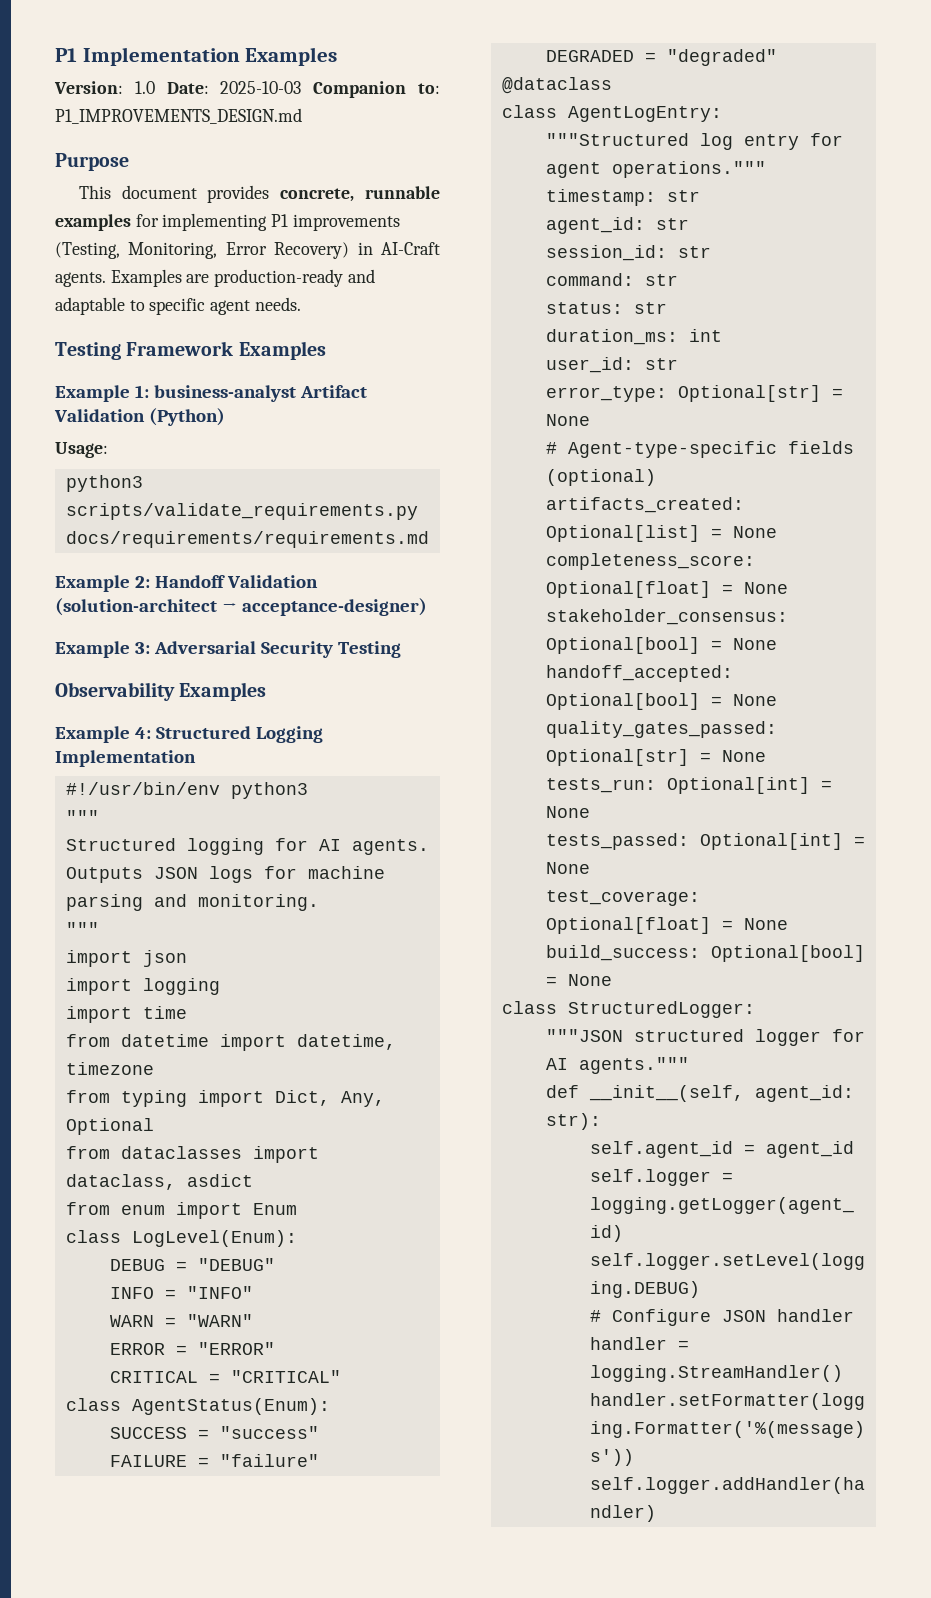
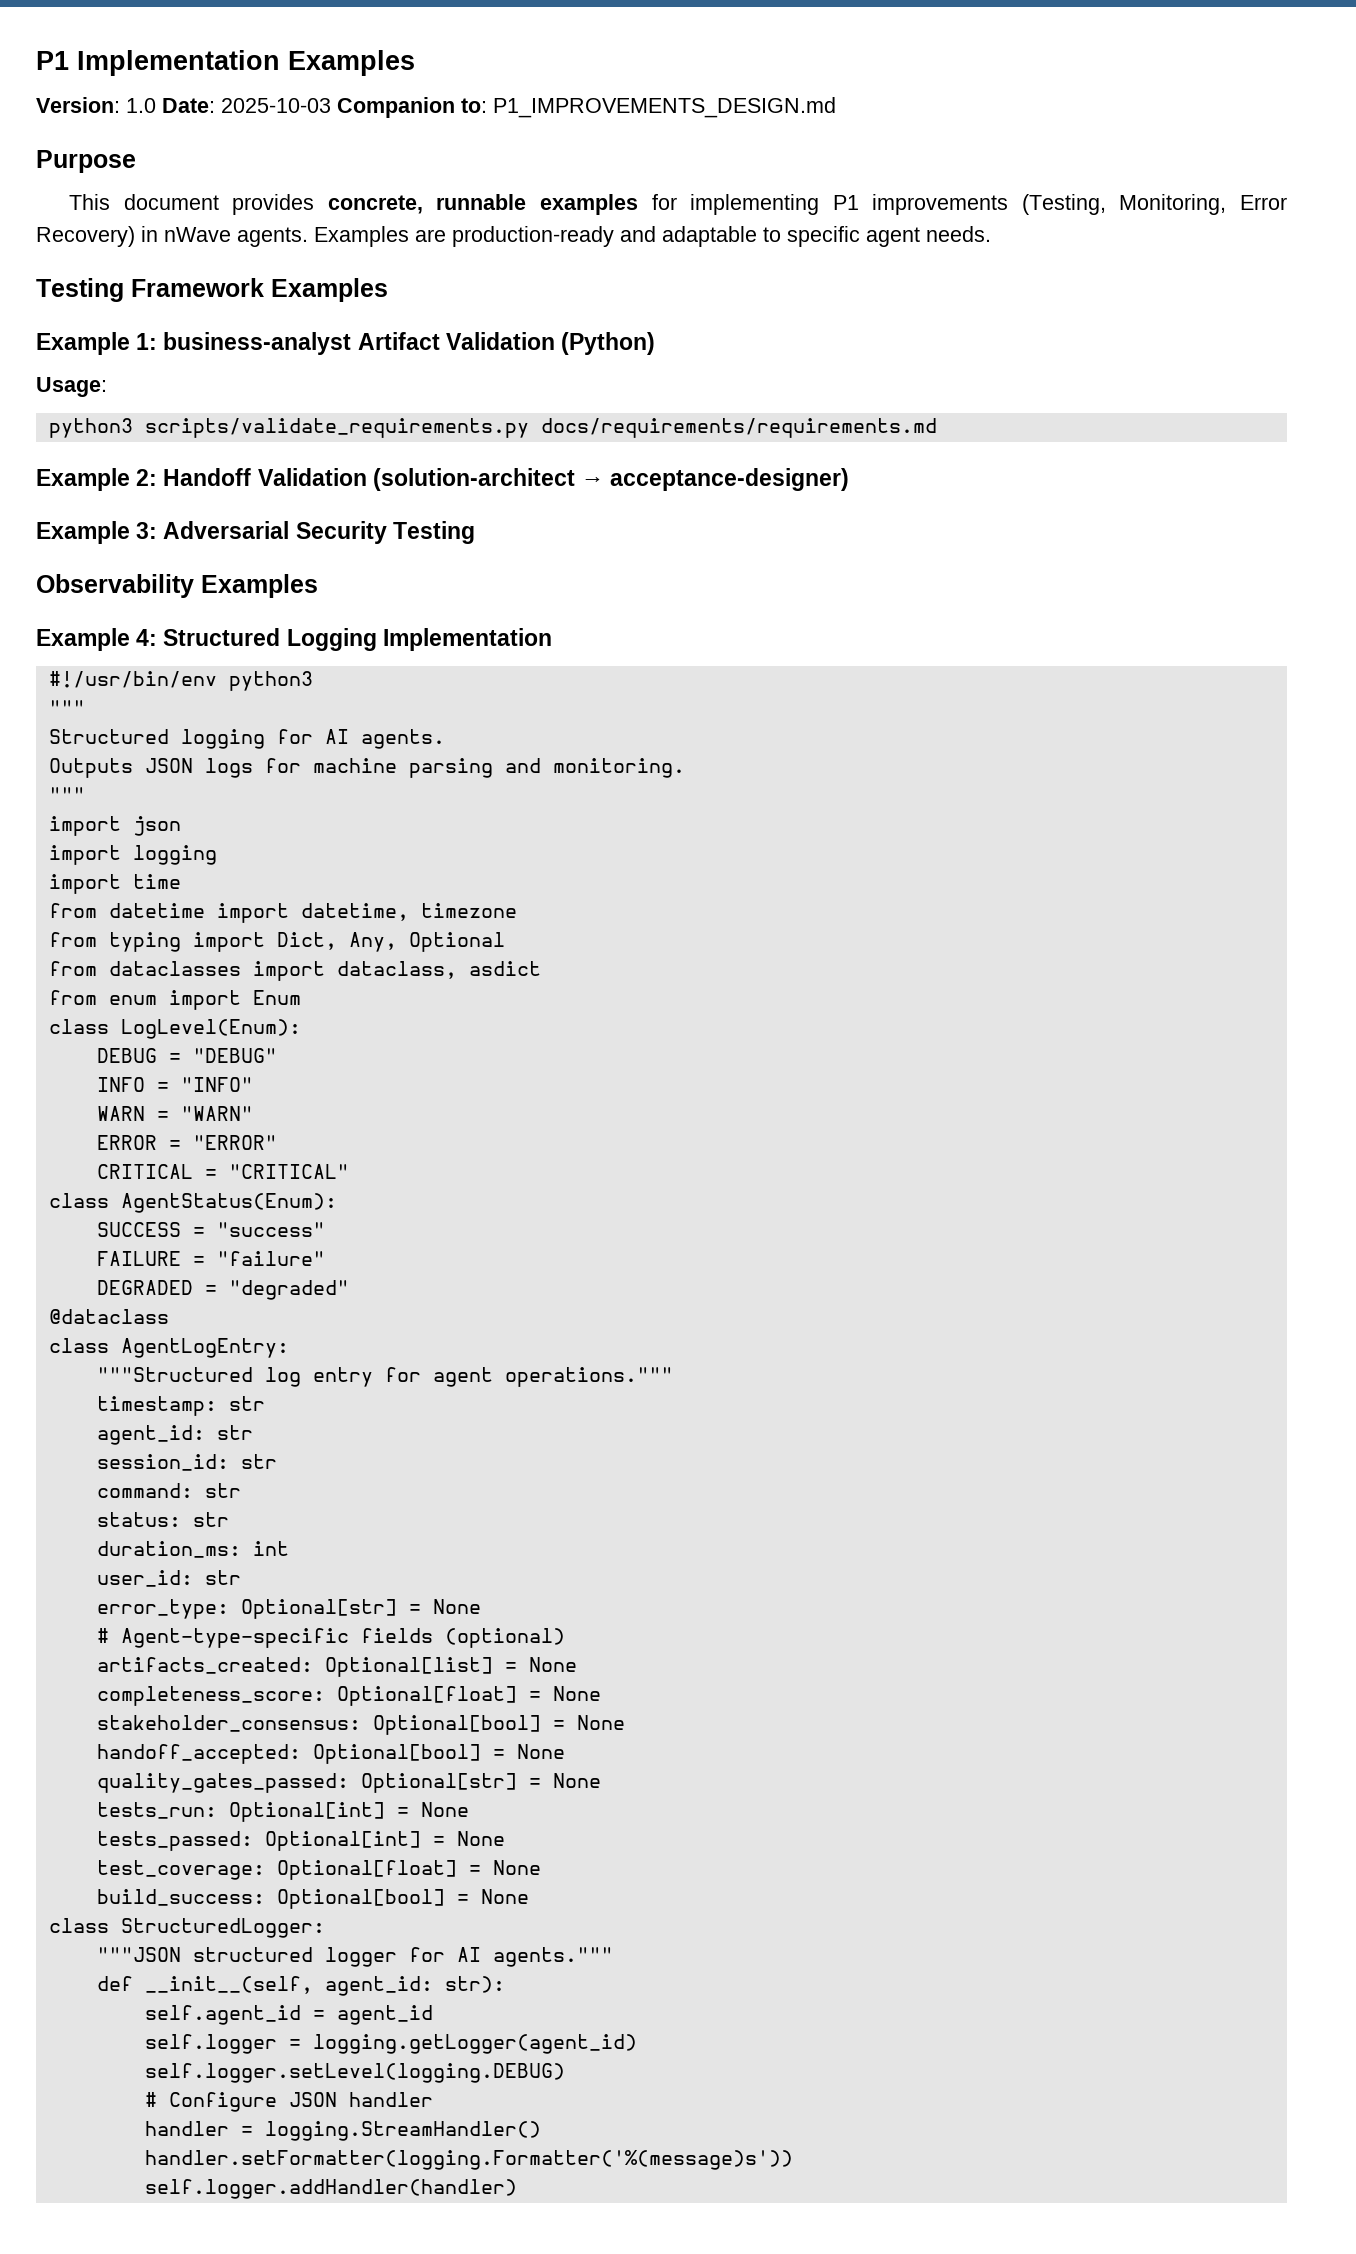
- This document provides concrete, runnable examples for implementing P1 improvements (Testing, Monitoring, Error Recovery) in AI-Craft agents.
+ This document provides concrete, runnable examples for implementing P1 improvements (Testing, Monitoring, Error Recovery) in nWave agents.

